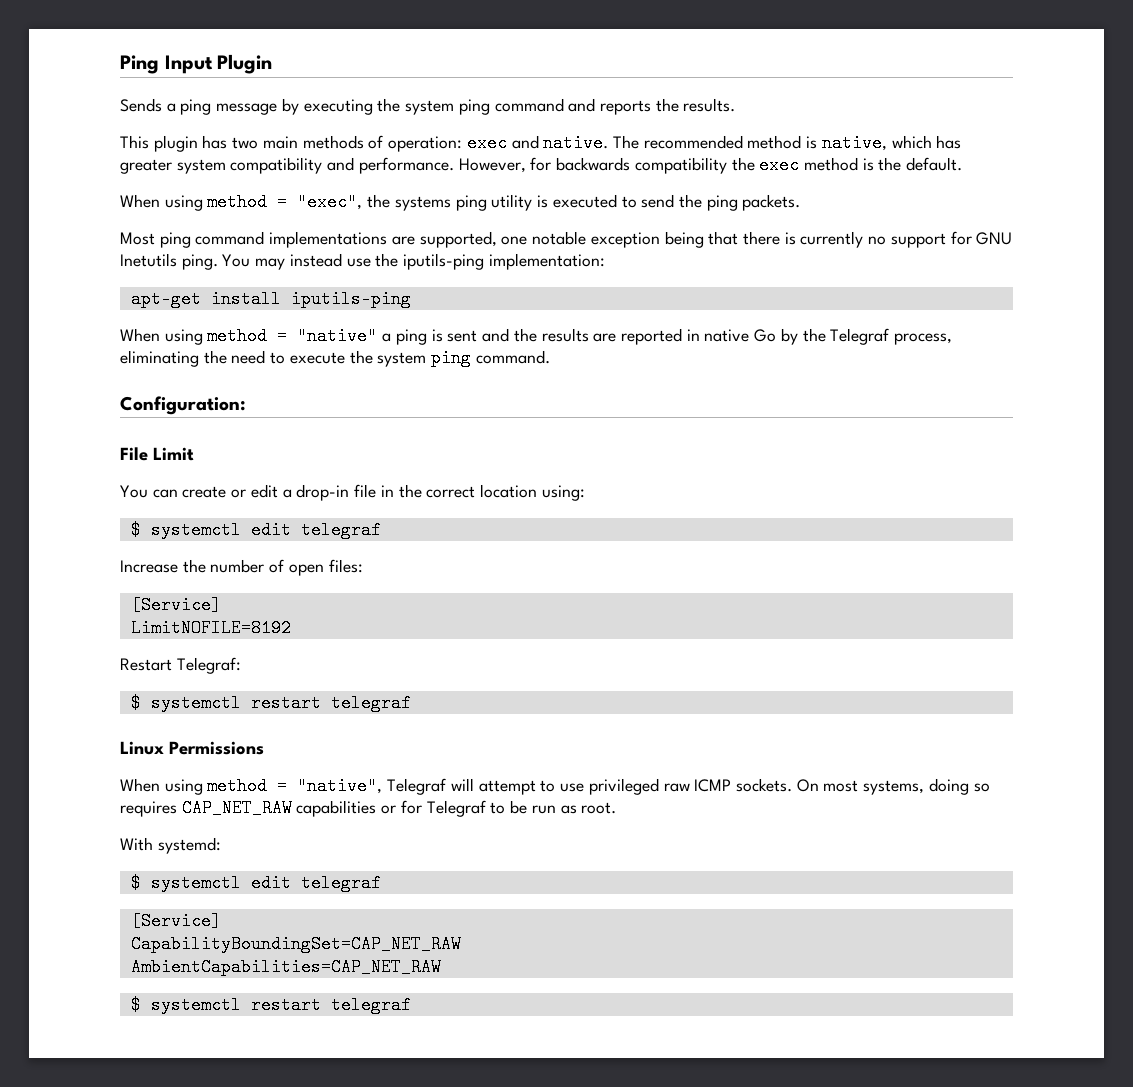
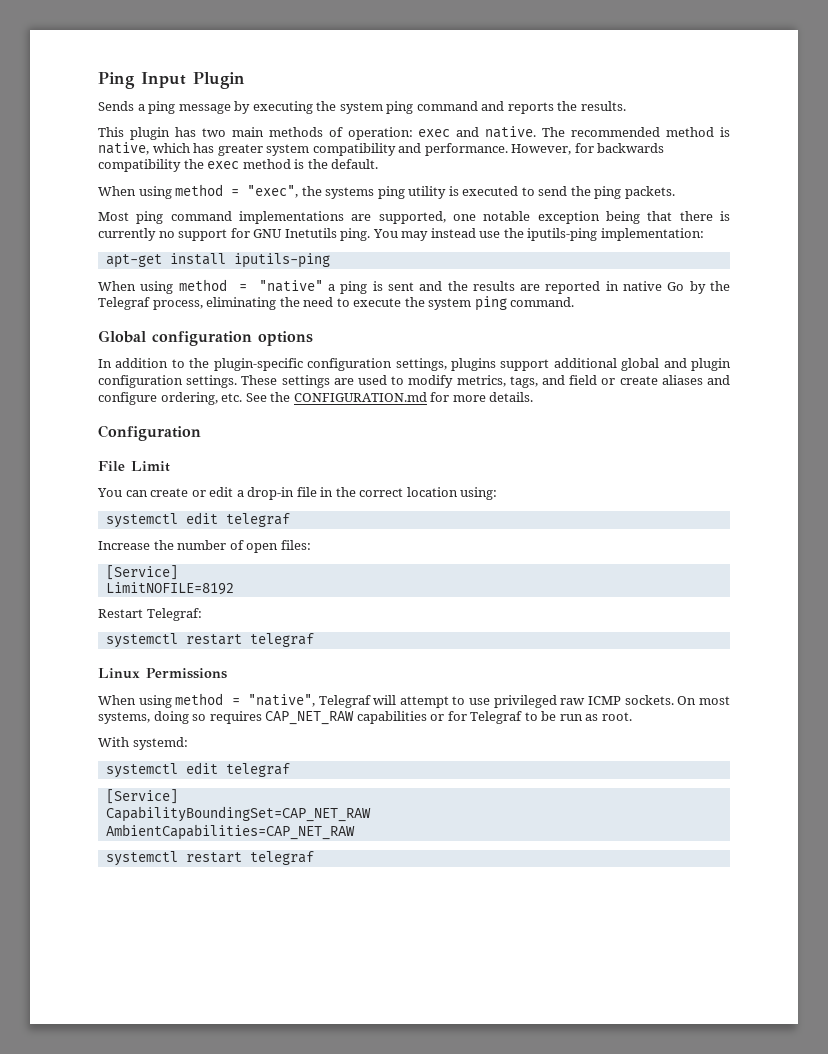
- Configuration:
+ Global configuration options
+ In addition to the plugin-specific configuration settings, plugins support additional global and plugin configuration settings. These settings are used to modify metrics, tags, and field or create aliases and configure ordering, etc. See the CONFIGURATION.md for more details.
+ Configuration
  You can create or edit a drop-in file in the correct location using:
- $ systemctl edit telegraf
+ systemctl edit telegraf
  Restart Telegraf:
- $ systemctl restart telegraf
+ systemctl restart telegraf
  With systemd:
- $ systemctl edit telegraf
+ systemctl edit telegraf
  AmbientCapabilities=CAP_NET_RAW
- $ systemctl restart telegraf
+ systemctl restart telegraf

